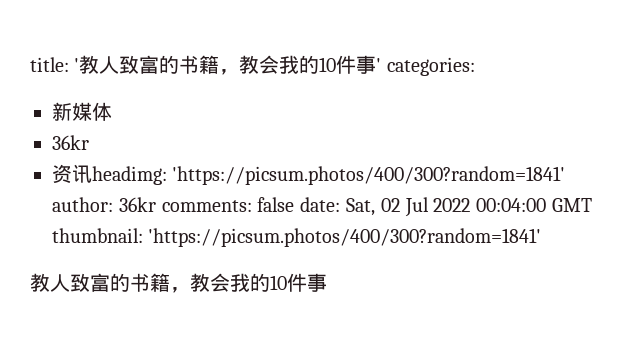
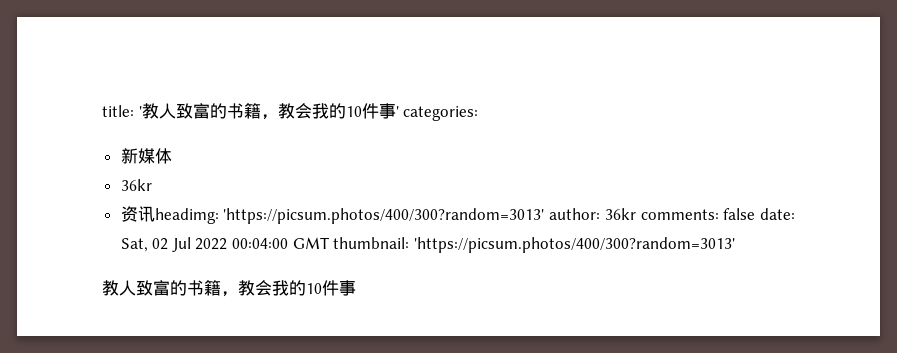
- 资讯headimg: 'https://picsum.photos/400/300?random=1841' author: 36kr comments: false date: Sat, 02 Jul 2022 00:04:00 GMT thumbnail: 'https://picsum.photos/400/300?random=1841'
+ 资讯headimg: 'https://picsum.photos/400/300?random=3013' author: 36kr comments: false date: Sat, 02 Jul 2022 00:04:00 GMT thumbnail: 'https://picsum.photos/400/300?random=3013'

